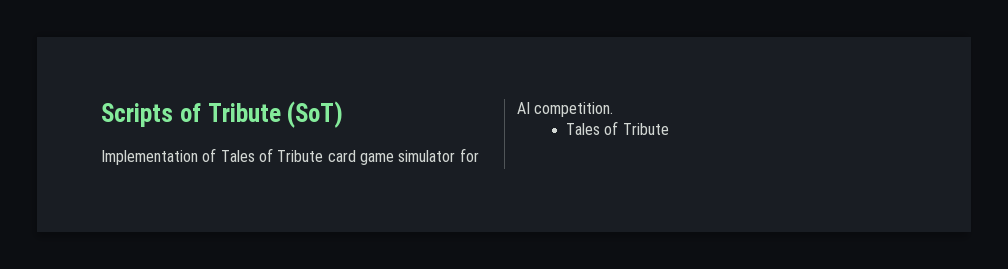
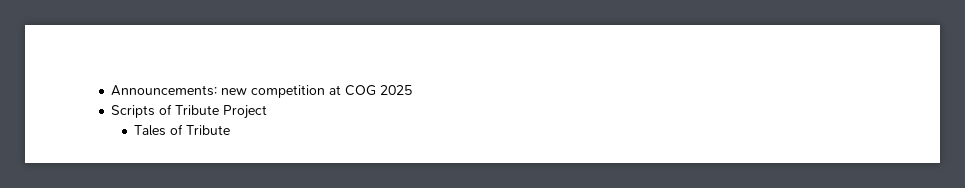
- Scripts of Tribute (SoT)
- Implementation of Tales of Tribute card game simulator for AI competition.
+ Announcements: new competition at COG 2025
+ Scripts of Tribute Project

